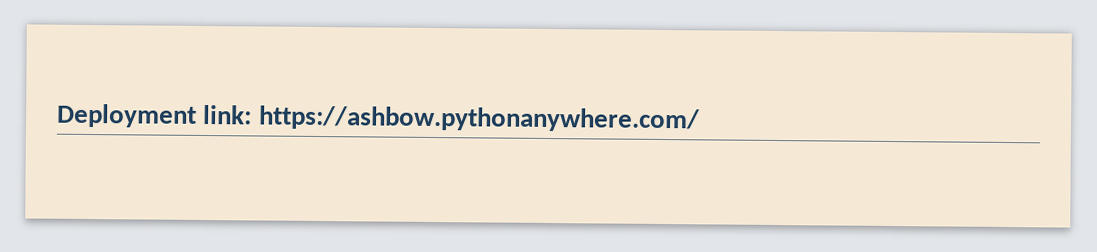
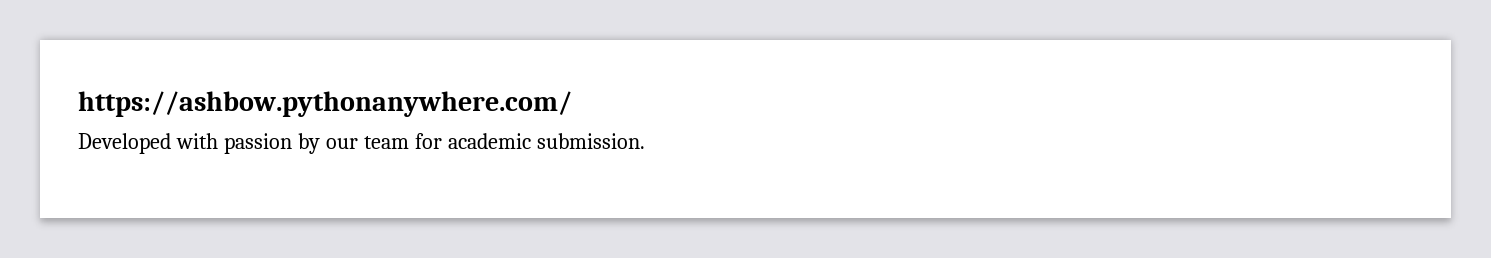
- Deployment link: https://ashbow.pythonanywhere.com/
+ https://ashbow.pythonanywhere.com/
+ Developed with passion by our team for academic submission.

